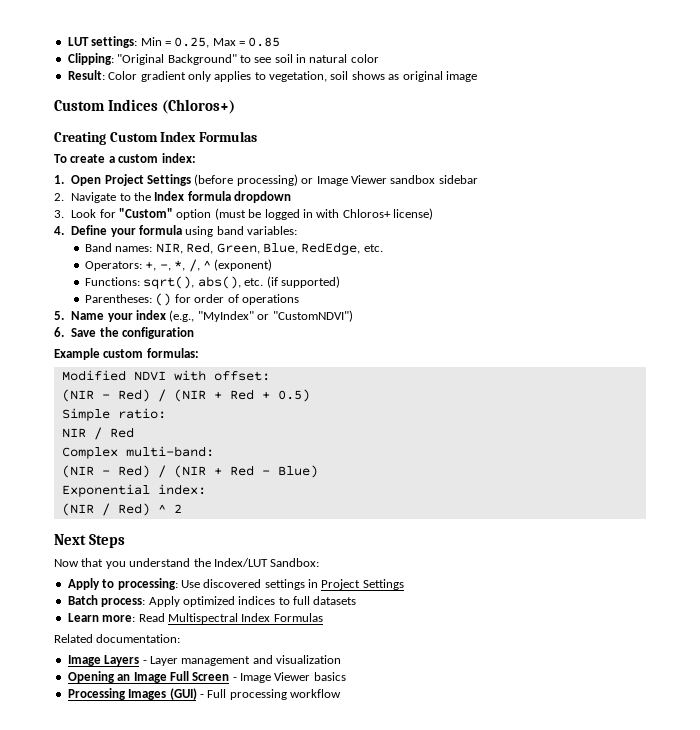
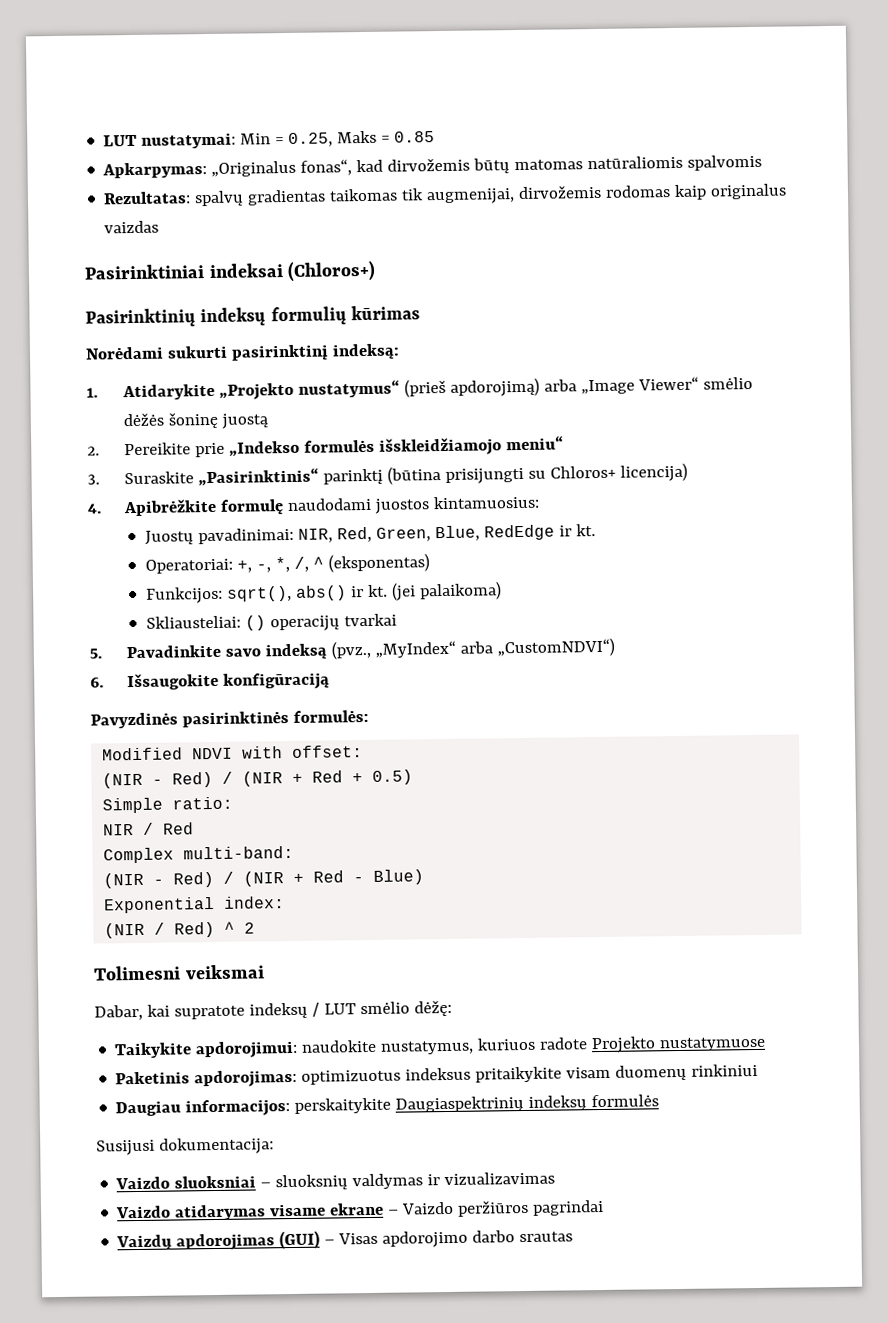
- LUT settings: Min = 0.25, Max = 0.85
+ LUT nustatymai: Min = 0.25, Maks = 0.85
- Clipping: "Original Background" to see soil in natural color
- Result: Color gradient only applies to vegetation, soil shows as original image
- Custom Indices (Chloros+)
- Creating Custom Index Formulas
- To create a custom index:
- 1. Open Project Settings (before processing) or Image Viewer sandbox sidebar
- 2. Navigate to the Index formula dropdown
- 3. Look for "Custom" option (must be logged in with Chloros+ license)
- 4. Define your formula using band variables:
- Band names: NIR, Red, Green, Blue, RedEdge, etc.
- Operators: +, -, *, /, ^ (exponent)
- Functions: sqrt(), abs(), etc. (if supported)
- Parentheses: () for order of operations
- 5. Name your index (e.g., "MyIndex" or "CustomNDVI")
- 6. Save the configuration
- Example custom formulas:
+ Apkarpymas: „Originalus fonas“, kad dirvožemis būtų matomas natūraliomis spalvomis
+ Rezultatas: spalvų gradientas taikomas tik augmenijai, dirvožemis rodomas kaip originalus vaizdas
+ Pasirinktiniai indeksai (Chloros+)
+ Pasirinktinių indeksų formulių kūrimas
+ Norėdami sukurti pasirinktinį indeksą:
+ 1. Atidarykite „Projekto nustatymus“ (prieš apdorojimą) arba „Image Viewer“ smėlio dėžės šoninę juostą
+ 2. Pereikite prie „Indekso formulės išskleidžiamojo meniu“
+ 3. Suraskite „Pasirinktinis“ parinktį (būtina prisijungti su Chloros+ licencija)
+ 4. Apibrėžkite formulę naudodami juostos kintamuosius:
+ Juostų pavadinimai: NIR, Red, Green, Blue, RedEdge ir kt.
+ Operatoriai: +, -, *, /, ^ (eksponentas)
+ Funkcijos: sqrt(), abs() ir kt. (jei palaikoma)
+ Skliausteliai: () operacijų tvarkai
+ 5. Pavadinkite savo indeksą (pvz., „MyIndex“ arba „CustomNDVI“)
+ 6. Išsaugokite konfigūraciją
+ Pavyzdinės pasirinktinės formulės:
- Next Steps
- Now that you understand the Index/LUT Sandbox:
- Apply to processing: Use discovered settings in Project Settings
- Batch process: Apply optimized indices to full datasets
- Learn more: Read Multispectral Index Formulas
- Related documentation:
- Image Layers - Layer management and visualization
- Opening an Image Full Screen - Image Viewer basics
- Processing Images (GUI) - Full processing workflow
+ Tolimesni veiksmai
+ Dabar, kai supratote indeksų / LUT smėlio dėžę:
+ Taikykite apdorojimui: naudokite nustatymus, kuriuos radote Projekto nustatymuose
+ Paketinis apdorojimas: optimizuotus indeksus pritaikykite visam duomenų rinkiniui
+ Daugiau informacijos: perskaitykite Daugiaspektrinių indeksų formulės
+ Susijusi dokumentacija:
+ Vaizdo sluoksniai – sluoksnių valdymas ir vizualizavimas
+ Vaizdo atidarymas visame ekrane – Vaizdo peržiūros pagrindai
+ Vaizdų apdorojimas (GUI) – Visas apdorojimo darbo srautas

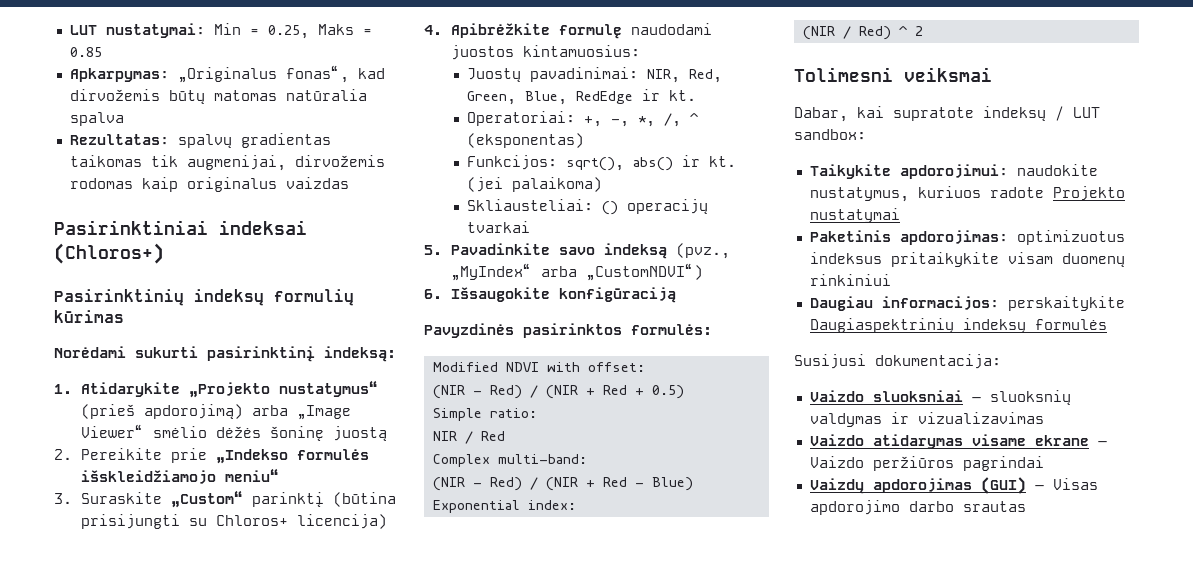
- Apkarpymas: „Originalus fonas“, kad dirvožemis būtų matomas natūraliomis spalvomis
+ Apkarpymas: „Originalus fonas“, kad dirvožemis būtų matomas natūralia spalva
- 3. Suraskite „Pasirinktinis“ parinktį (būtina prisijungti su Chloros+ licencija)
+ 3. Suraskite „Custom“ parinktį (būtina prisijungti su Chloros+ licencija)
- Pavyzdinės pasirinktinės formulės:
+ Pavyzdinės pasirinktos formulės:
- Dabar, kai supratote indeksų / LUT smėlio dėžę:
+ Dabar, kai supratote indeksų / LUT sandbox:
- Taikykite apdorojimui: naudokite nustatymus, kuriuos radote Projekto nustatymuose
+ Taikykite apdorojimui: naudokite nustatymus, kuriuos radote Projekto nustatymai

